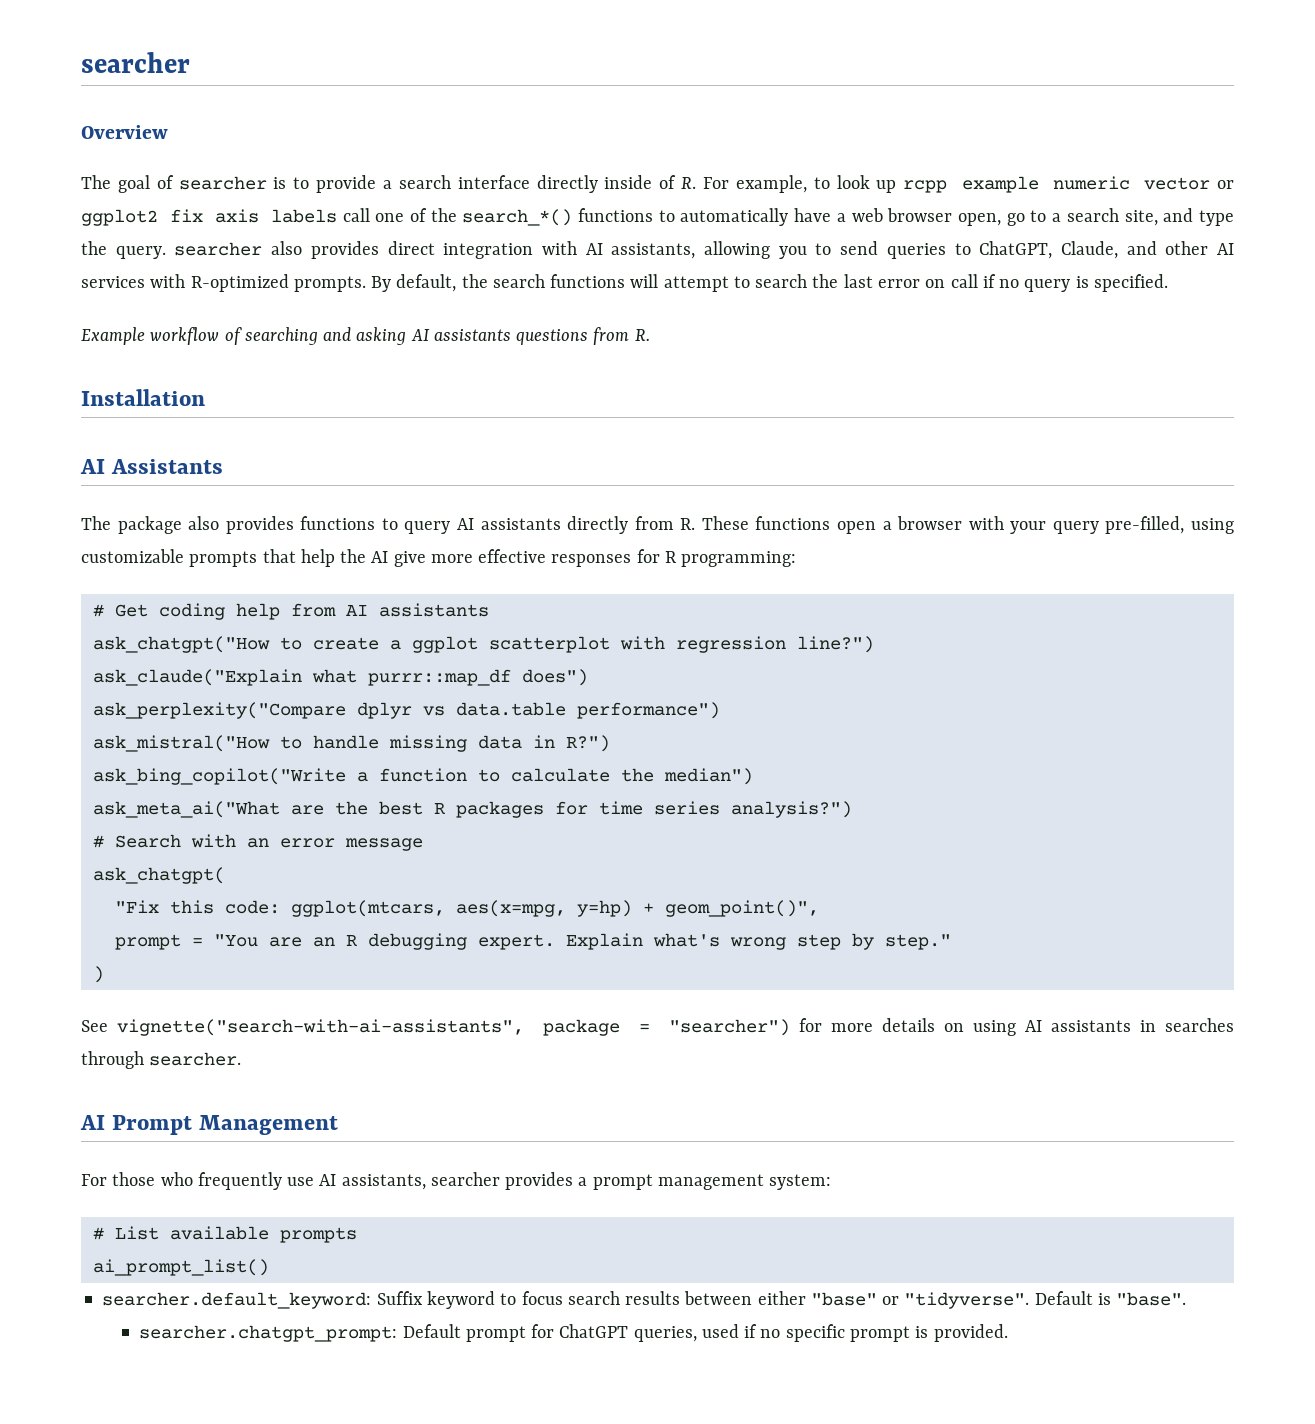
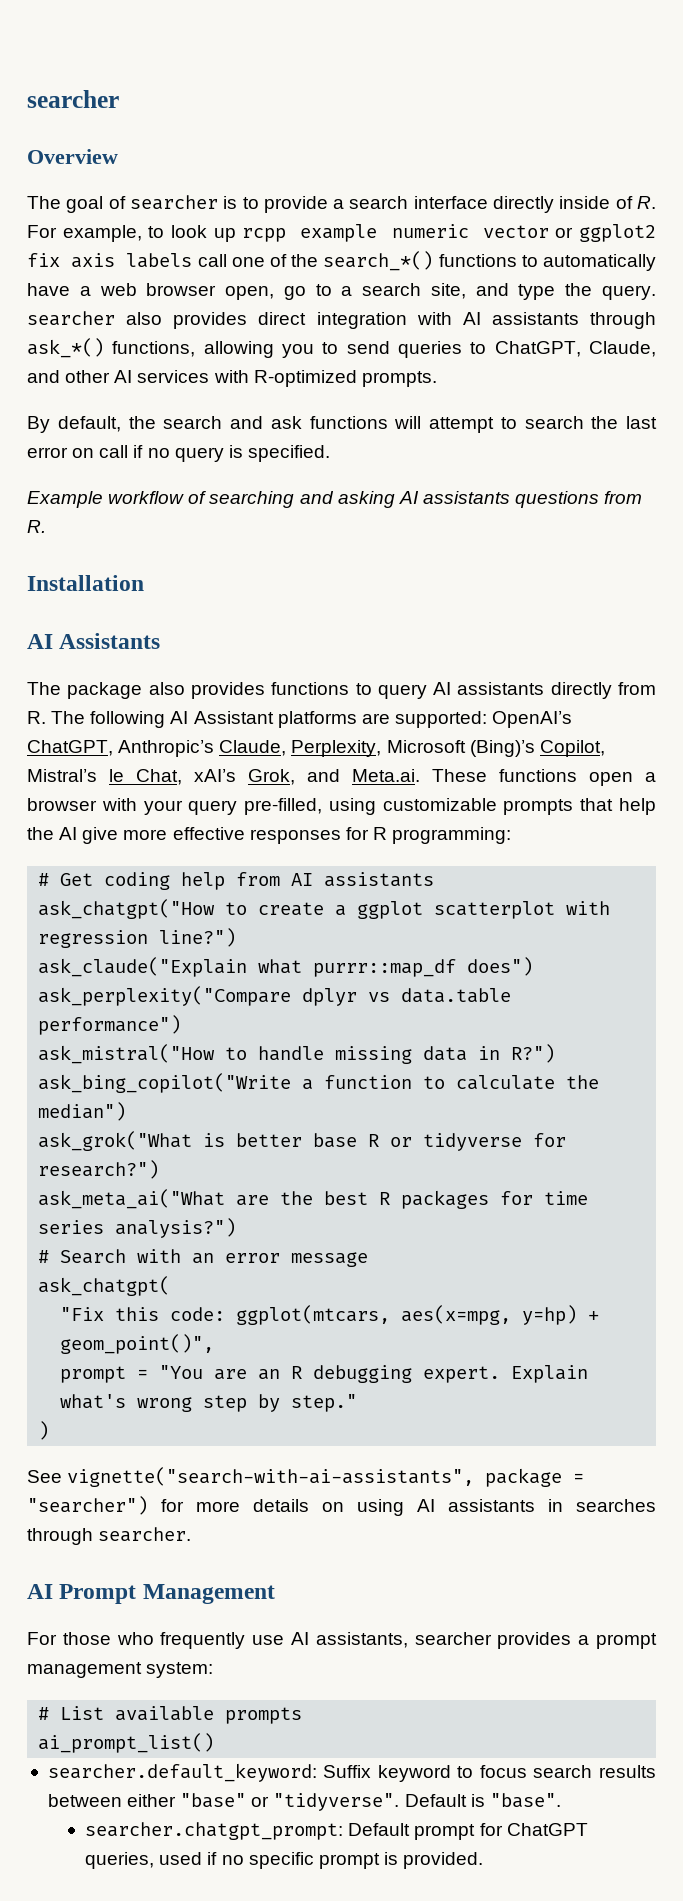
- The goal of searcher is to provide a search interface directly inside of R. For example, to look up rcpp example numeric vector or ggplot2 fix axis labels call one of the search_*() functions to automatically have a web browser open, go to a search site, and type the query. searcher also provides direct integration with AI assistants, allowing you to send queries to ChatGPT, Claude, and other AI services with R-optimized prompts. By default, the search functions will attempt to search the last error on call if no query is specified.
+ The goal of searcher is to provide a search interface directly inside of R. For example, to look up rcpp example numeric vector or ggplot2 fix axis labels call one of the search_*() functions to automatically have a web browser open, go to a search site, and type the query. searcher also provides direct integration with AI assistants through ask_*() functions, allowing you to send queries to ChatGPT, Claude, and other AI services with R-optimized prompts.
+ By default, the search and ask functions will attempt to search the last error on call if no query is specified.
- The package also provides functions to query AI assistants directly from R. These functions open a browser with your query pre-filled, using customizable prompts that help the AI give more effective responses for R programming:
+ The package also provides functions to query AI assistants directly from R. The following AI Assistant platforms are supported: OpenAI’s ChatGPT, Anthropic’s Claude, Perplexity, Microsoft (Bing)’s Copilot, Mistral’s le Chat, xAI’s Grok, and Meta.ai. These functions open a browser with your query pre-filled, using customizable prompts that help the AI give more effective responses for R programming:
+ ask_grok("What is better base R or tidyverse for research?")

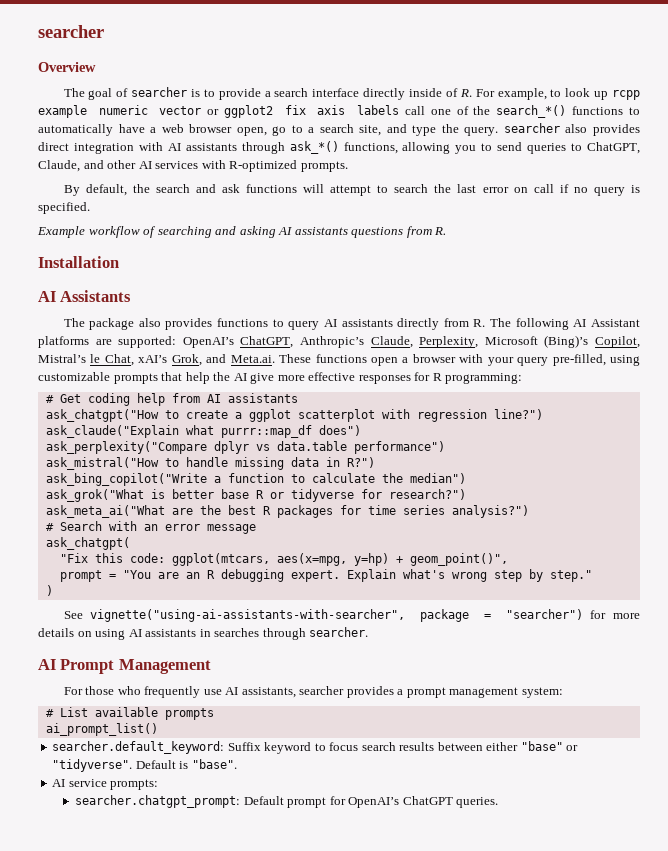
- See vignette("search-with-ai-assistants", package = "searcher") for more details on using AI assistants in searches through searcher.
+ See vignette("using-ai-assistants-with-searcher", package = "searcher") for more details on using AI assistants in searches through searcher.
+ AI service prompts:
- searcher.chatgpt_prompt: Default prompt for ChatGPT queries, used if no specific prompt is provided.
+ searcher.chatgpt_prompt: Default prompt for OpenAI’s ChatGPT queries.

